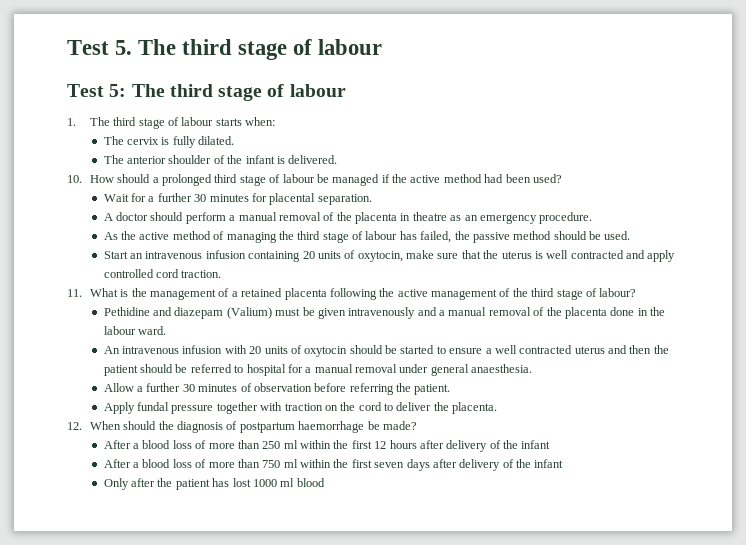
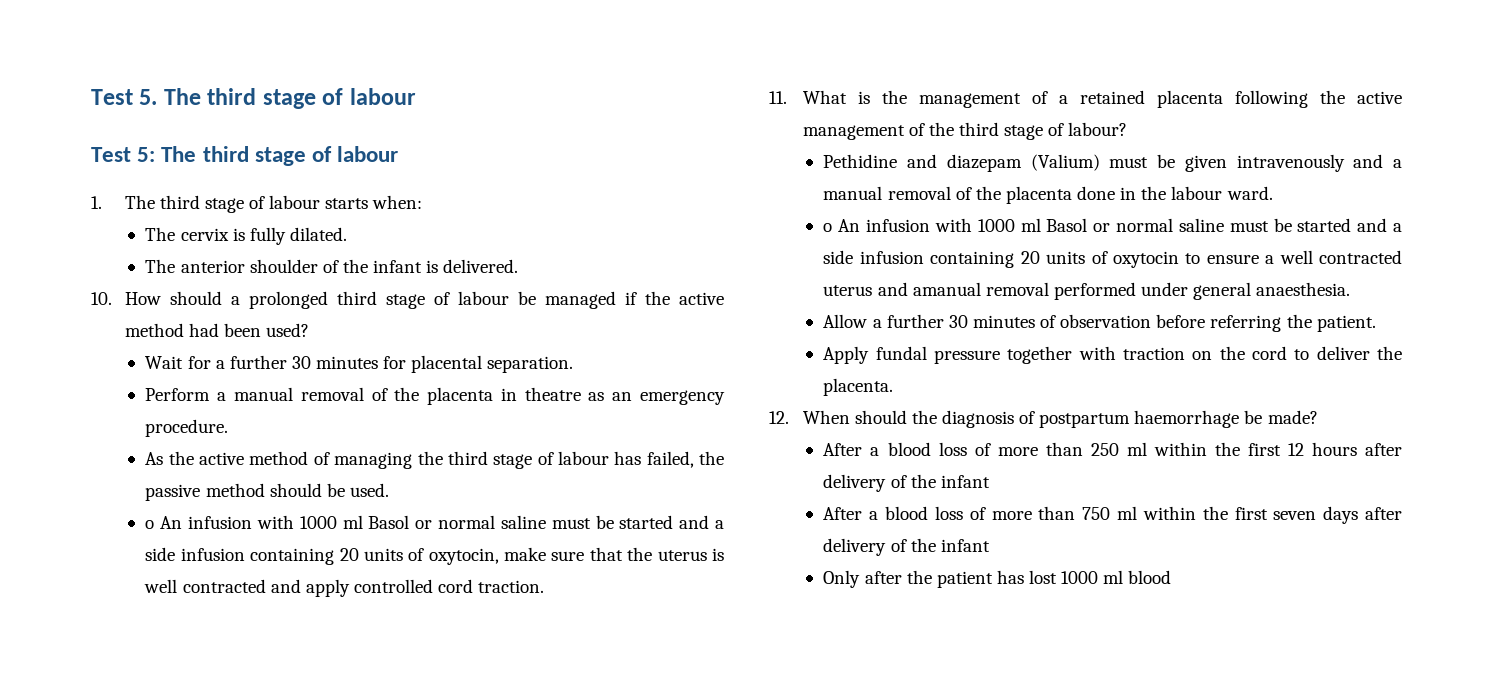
- A doctor should perform a manual removal of the placenta in theatre as an emergency procedure.
+ Perform a manual removal of the placenta in theatre as an emergency procedure.
- Start an intravenous infusion containing 20 units of oxytocin, make sure that the uterus is well contracted and apply controlled cord traction.
+ o An infusion with 1000 ml Basol or normal saline must be started and a side infusion containing 20 units of oxytocin, make sure that the uterus is well contracted and apply controlled cord traction.
- An intravenous infusion with 20 units of oxytocin should be started to ensure a well contracted uterus and then the patient should be referred to hospital for a manual removal under general anaesthesia.
+ o An infusion with 1000 ml Basol or normal saline must be started and a side infusion containing 20 units of oxytocin to ensure a well contracted uterus and amanual removal performed under general anaesthesia.

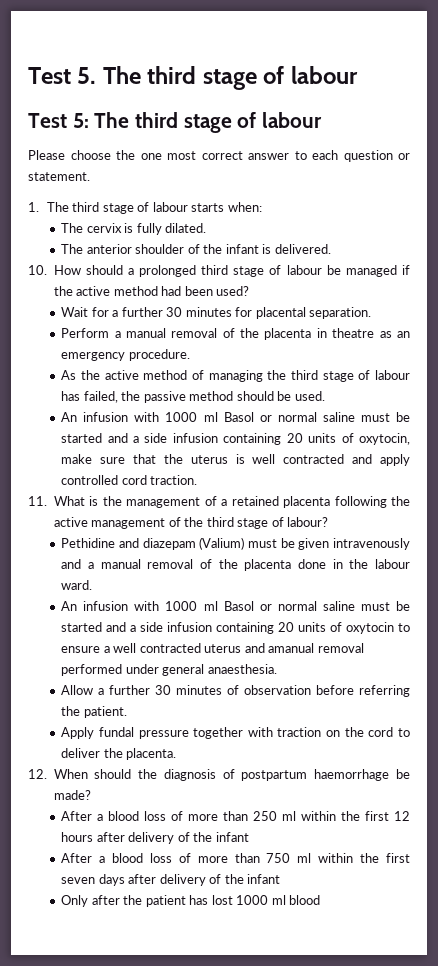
+ Please choose the one most correct answer to each question or statement.
- o An infusion with 1000 ml Basol or normal saline must be started and a side infusion containing 20 units of oxytocin, make sure that the uterus is well contracted and apply controlled cord traction.
+ An infusion with 1000 ml Basol or normal saline must be started and a side infusion containing 20 units of oxytocin, make sure that the uterus is well contracted and apply controlled cord traction.
- o An infusion with 1000 ml Basol or normal saline must be started and a side infusion containing 20 units of oxytocin to ensure a well contracted uterus and amanual removal performed under general anaesthesia.
+ An infusion with 1000 ml Basol or normal saline must be started and a side infusion containing 20 units of oxytocin to ensure a well contracted uterus and amanual removal performed under general anaesthesia.

